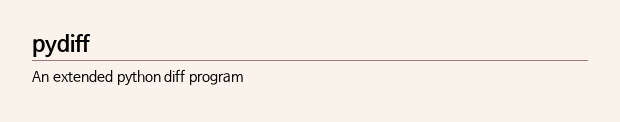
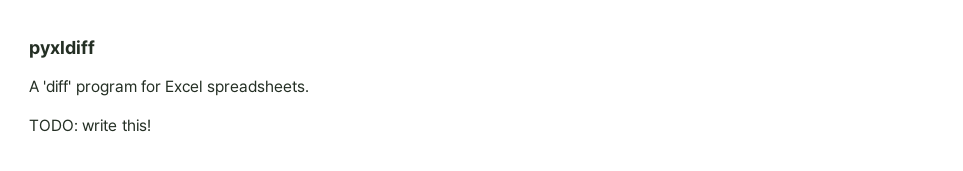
- pydiff
- An extended python diff program
+ pyxldiff
+ A 'diff' program for Excel spreadsheets.
+ TODO: write this!

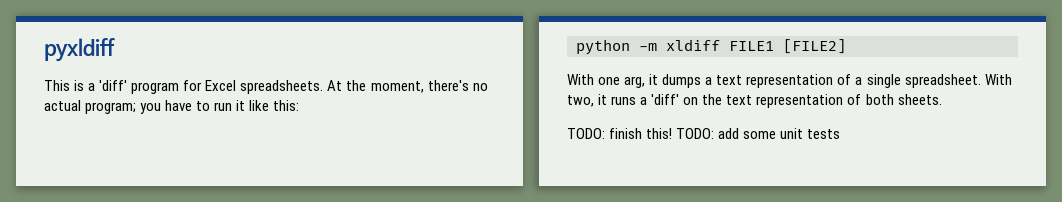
- A 'diff' program for Excel spreadsheets.
- TODO: write this!
+ This is a 'diff' program for Excel spreadsheets. At the moment, there's no actual program; you have to run it like this:
+ python -m xldiff FILE1 [FILE2]
+ With one arg, it dumps a text representation of a single spreadsheet. With two, it runs a 'diff' on the text representation of both sheets.
+ TODO: finish this! TODO: add some unit tests

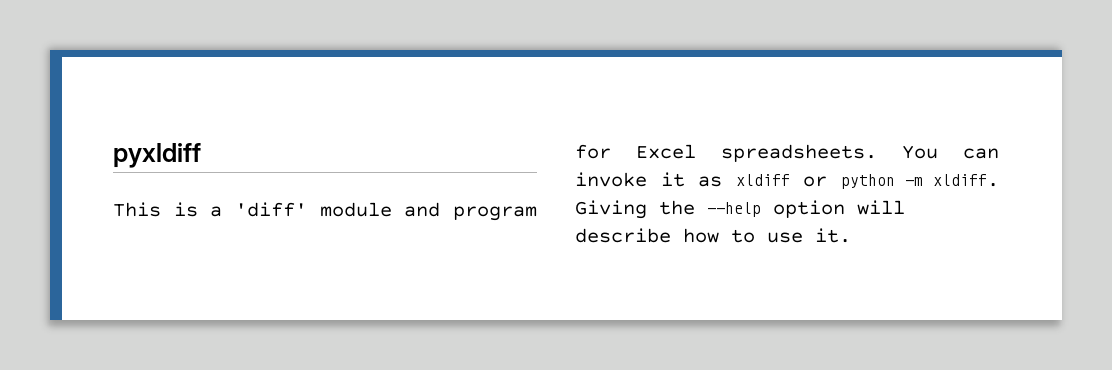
- This is a 'diff' program for Excel spreadsheets.
+ This is a 'diff' module and program for Excel spreadsheets.
- At the moment, there's no actual program; you have to run it like this:
- python -m xldiff FILE1 [FILE2]
- With one arg, it dumps a text representation of a single spreadsheet. With two, it runs a 'diff' on the text representation of both sheets.
- TODO: finish this! TODO: add some unit tests
+ You can invoke it as xldiff or python -m xldiff. Giving the --help option will describe how to use it.

